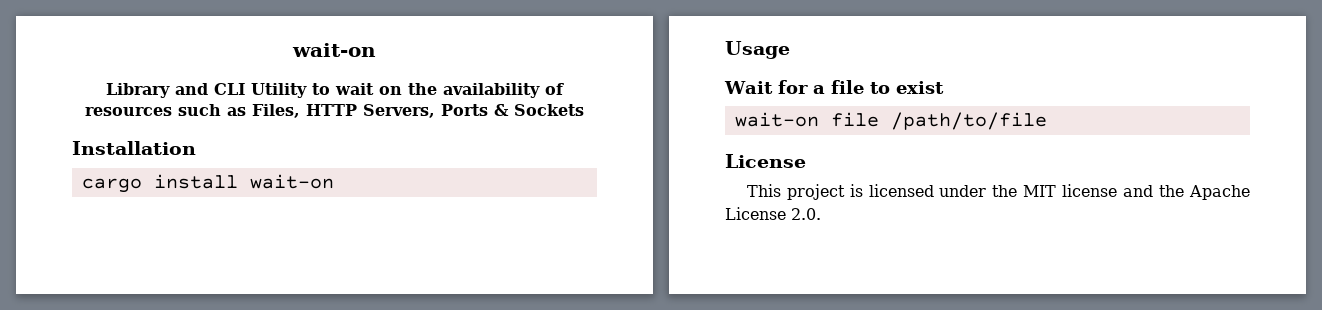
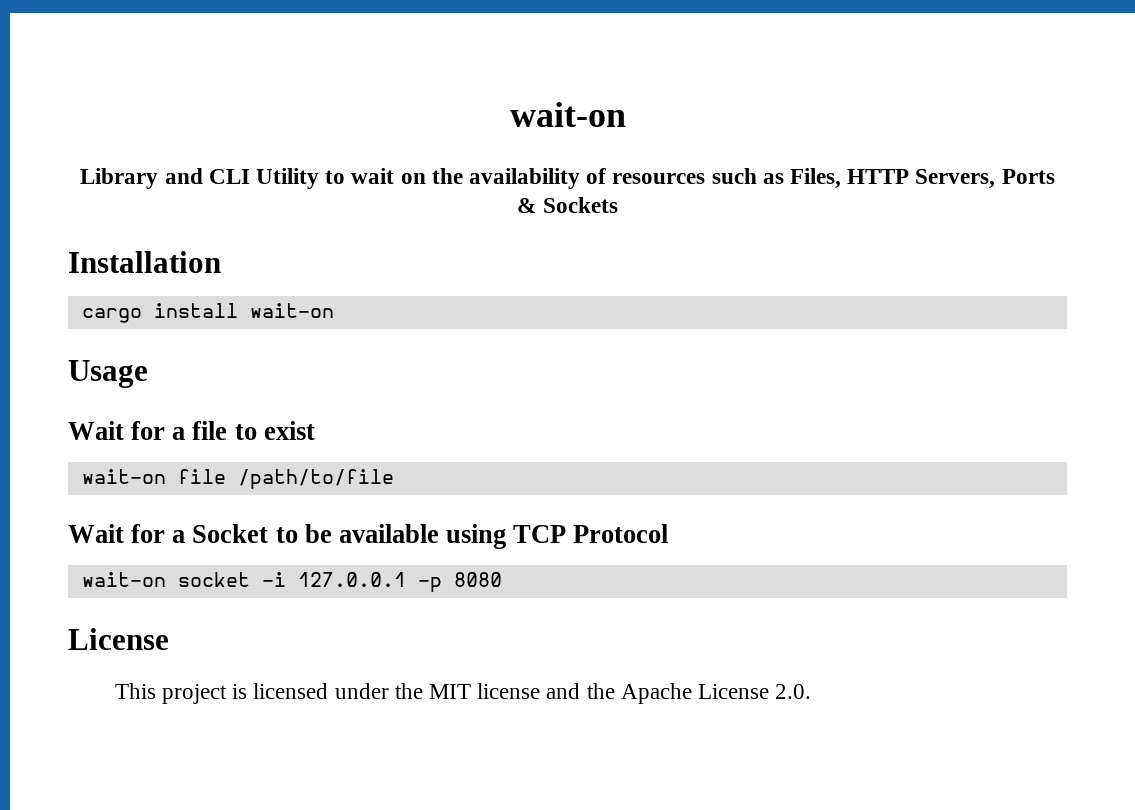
+ Wait for a Socket to be available using TCP Protocol
+ wait-on socket -i 127.0.0.1 -p 8080

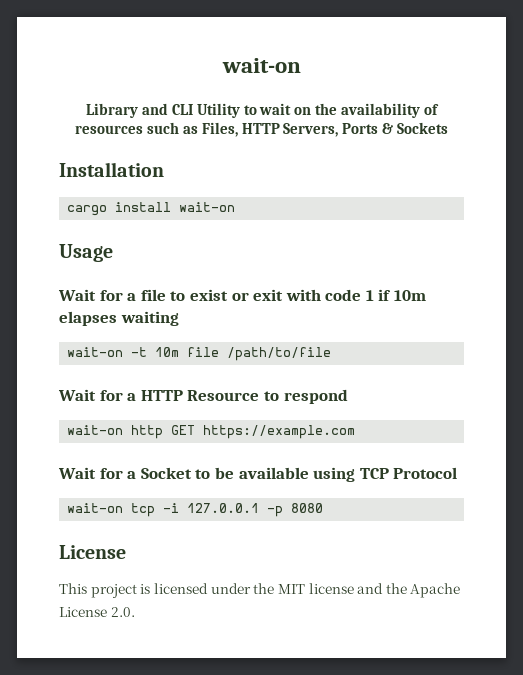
- Wait for a file to exist
- wait-on file /path/to/file
+ Wait for a file to exist or exit with code 1 if 10m elapses waiting
+ wait-on -t 10m file /path/to/file
+ Wait for a HTTP Resource to respond
+ wait-on http GET https://example.com
- wait-on socket -i 127.0.0.1 -p 8080
+ wait-on tcp -i 127.0.0.1 -p 8080

